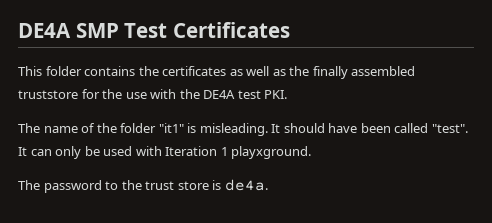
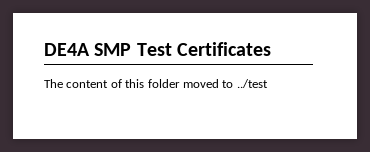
- This folder contains the certificates as well as the finally assembled truststore for the use with the DE4A test PKI.
- The name of the folder "it1" is misleading. It should have been called "test". It can only be used with Iteration 1 playxground.
- The password to the trust store is de4a.
+ The content of this folder moved to ../test

